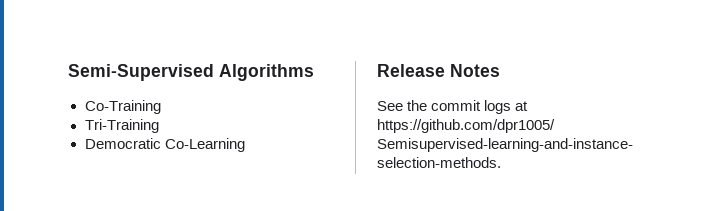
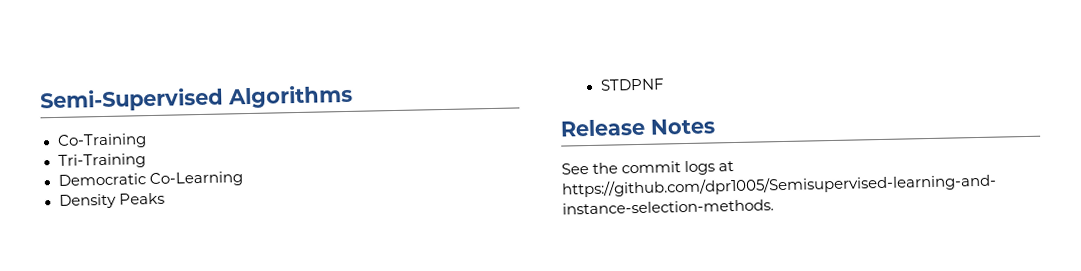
+ Density Peaks
+ STDPNF

